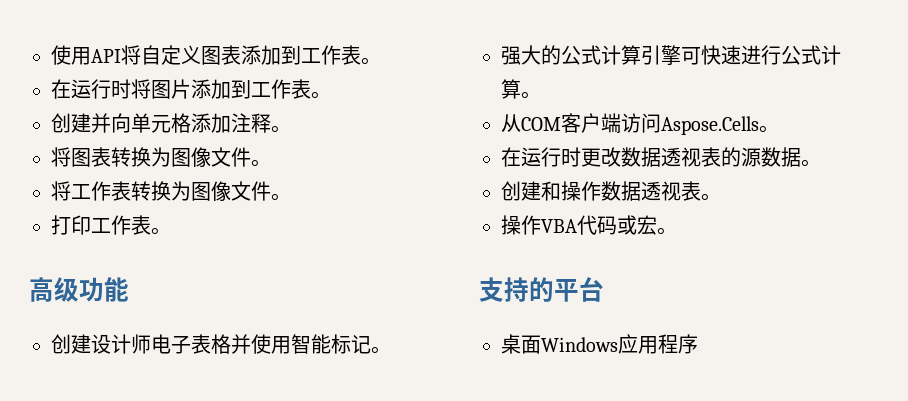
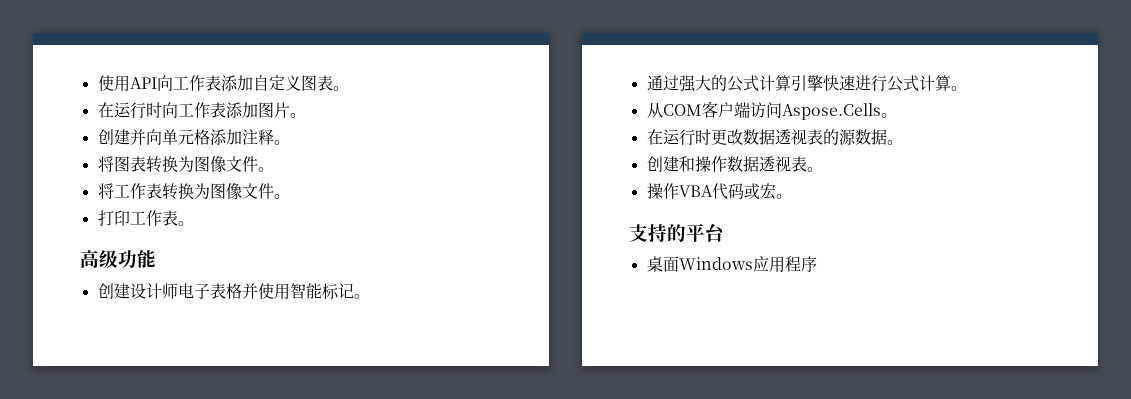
- 使用API将自定义图表添加到工作表。
- 在运行时将图片添加到工作表。
+ 使用API向工作表添加自定义图表。
+ 在运行时向工作表添加图片。
- 强大的公式计算引擎可快速进行公式计算。
+ 通过强大的公式计算引擎快速进行公式计算。

